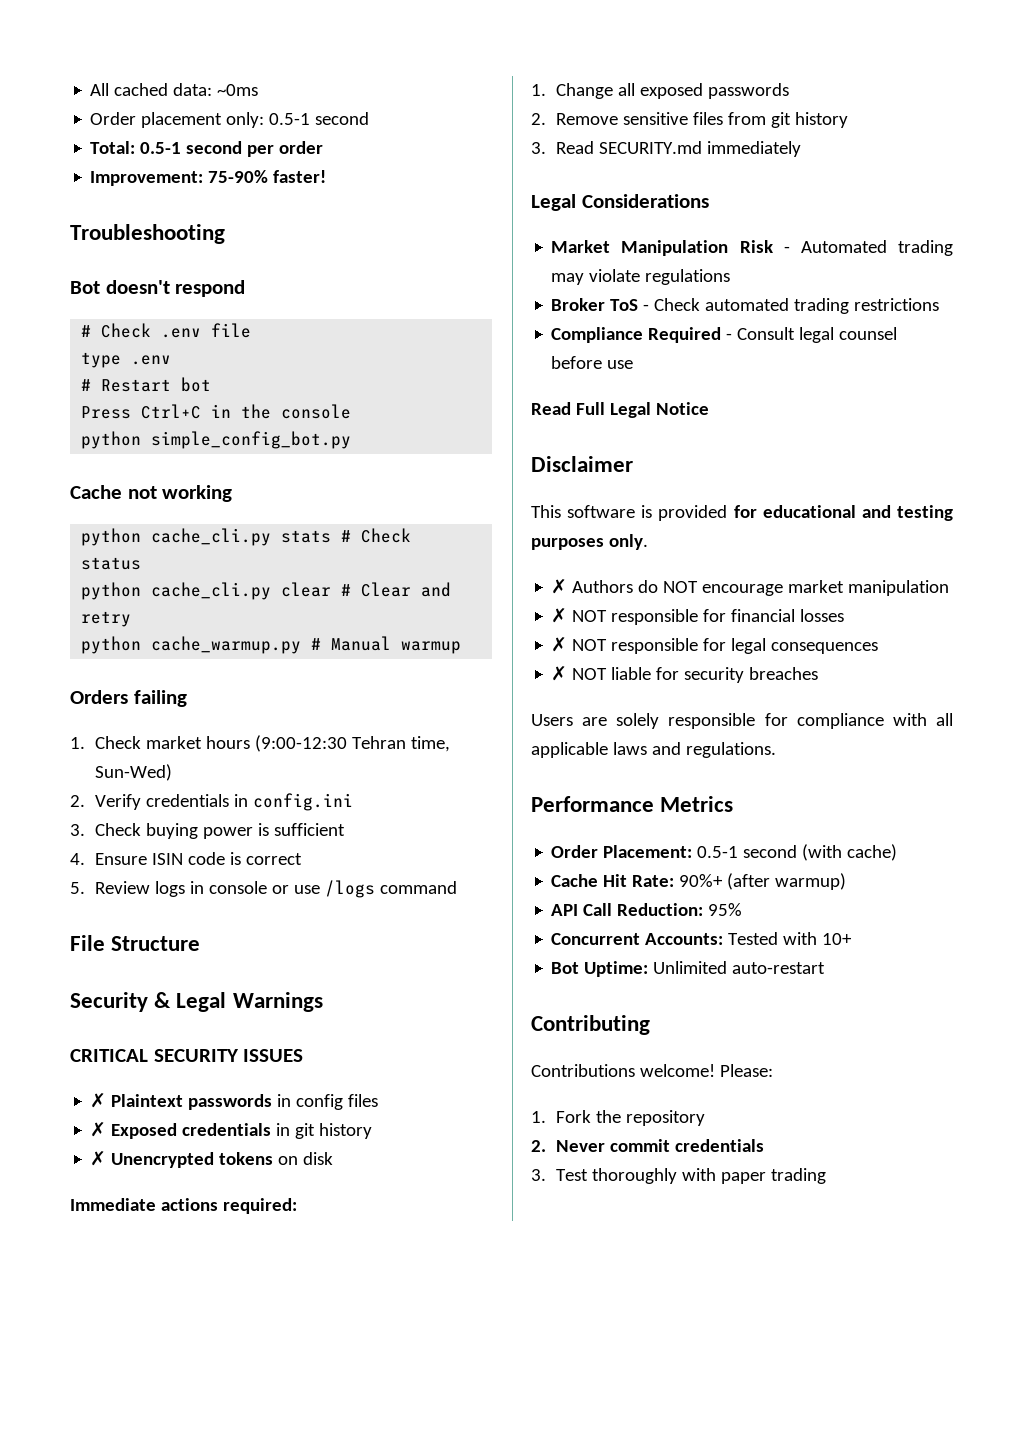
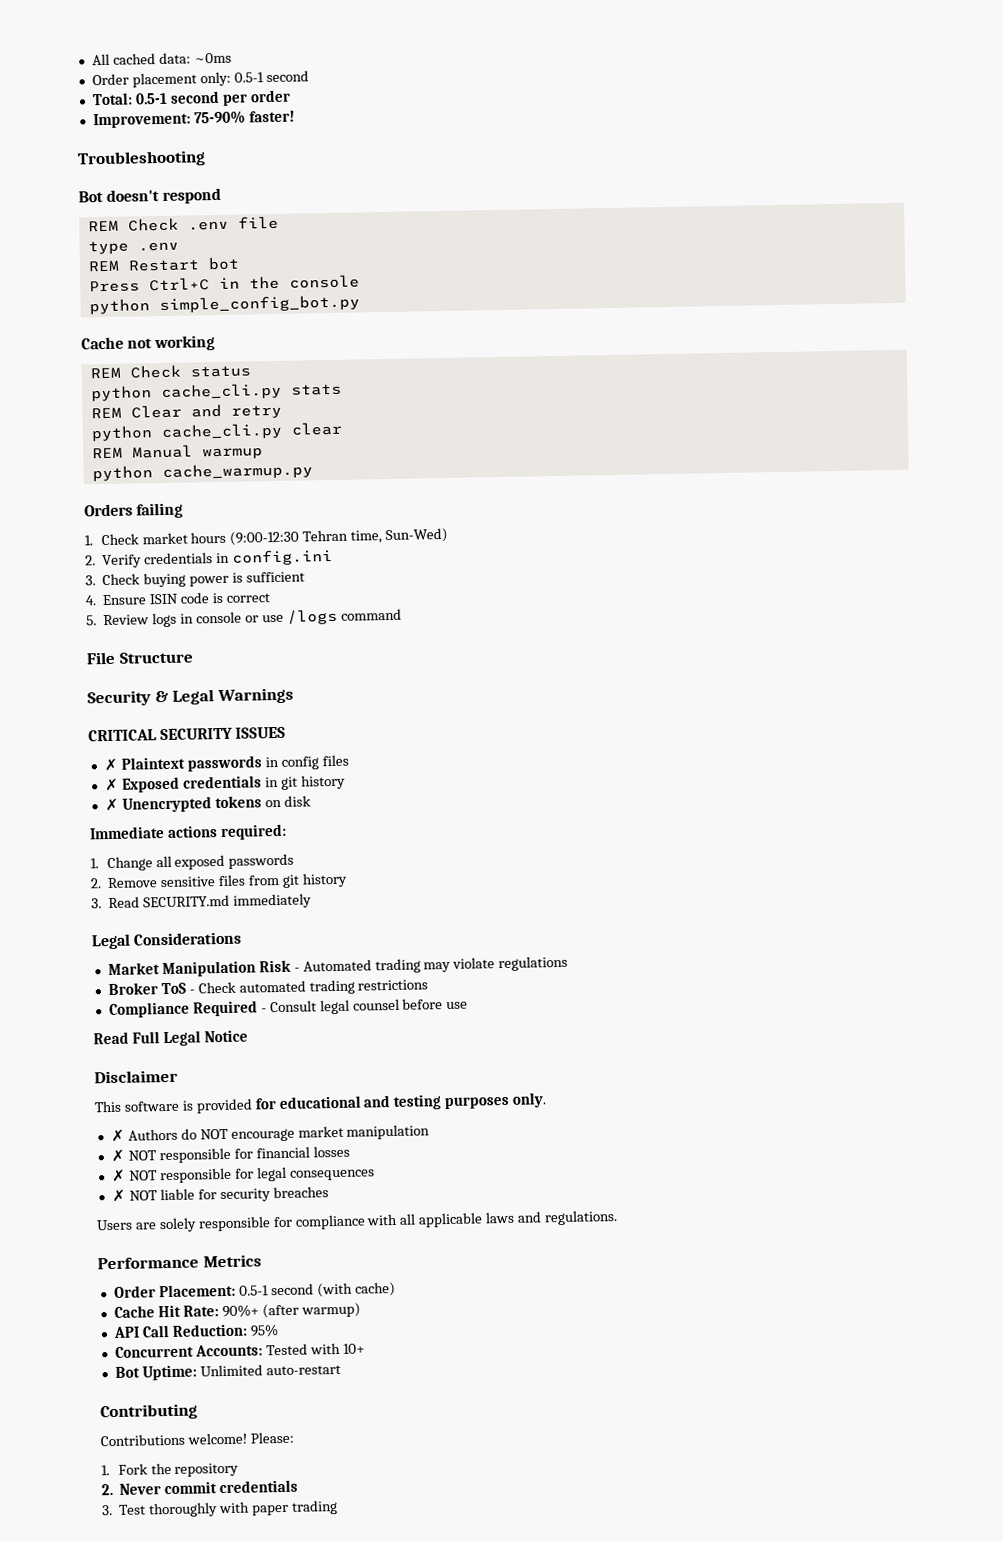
- # Check .env file
+ REM Check .env file
- # Restart bot
+ REM Restart bot
- python cache_cli.py stats # Check status
+ REM Check status
- python cache_cli.py clear # Clear and retry
+ python cache_cli.py stats
+ REM Clear and retry
- python cache_warmup.py # Manual warmup
+ python cache_cli.py clear
+ REM Manual warmup
+ python cache_warmup.py

